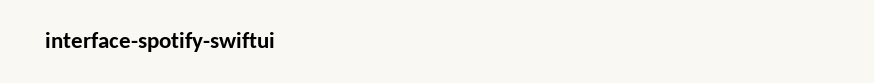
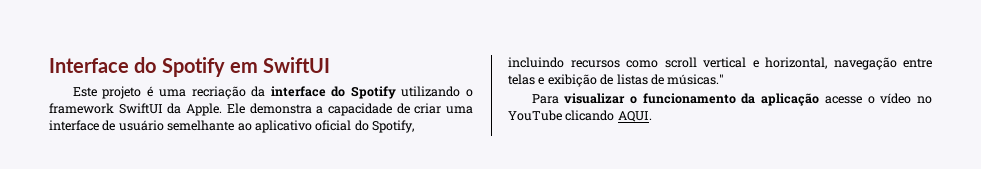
- interface-spotify-swiftui
+ Interface do Spotify em SwiftUI
+ Este projeto é uma recriação da interface do Spotify utilizando o framework SwiftUI da Apple. Ele demonstra a capacidade de criar uma interface de usuário semelhante ao aplicativo oficial do Spotify, incluindo recursos como scroll vertical e horizontal, navegação entre telas e exibição de listas de músicas."
+ Para visualizar o funcionamento da aplicação acesse o vídeo no YouTube clicando AQUI.

